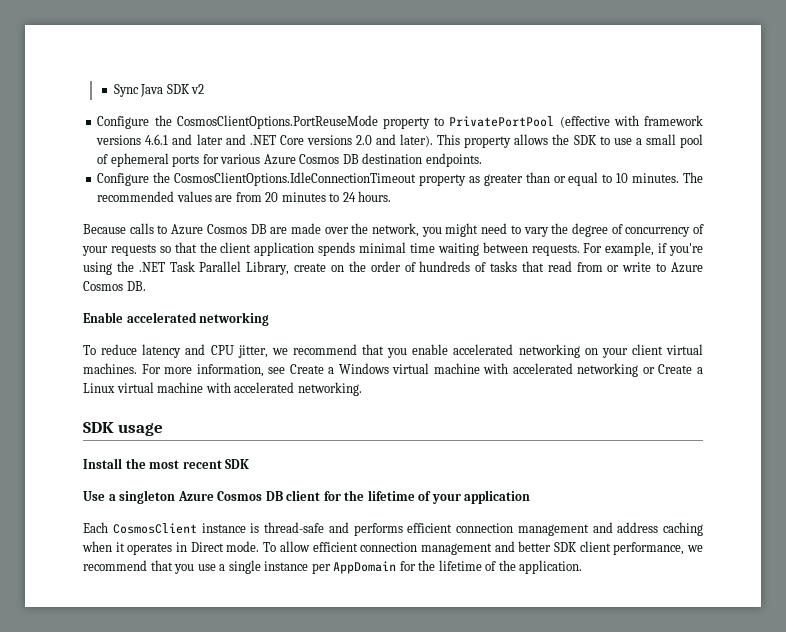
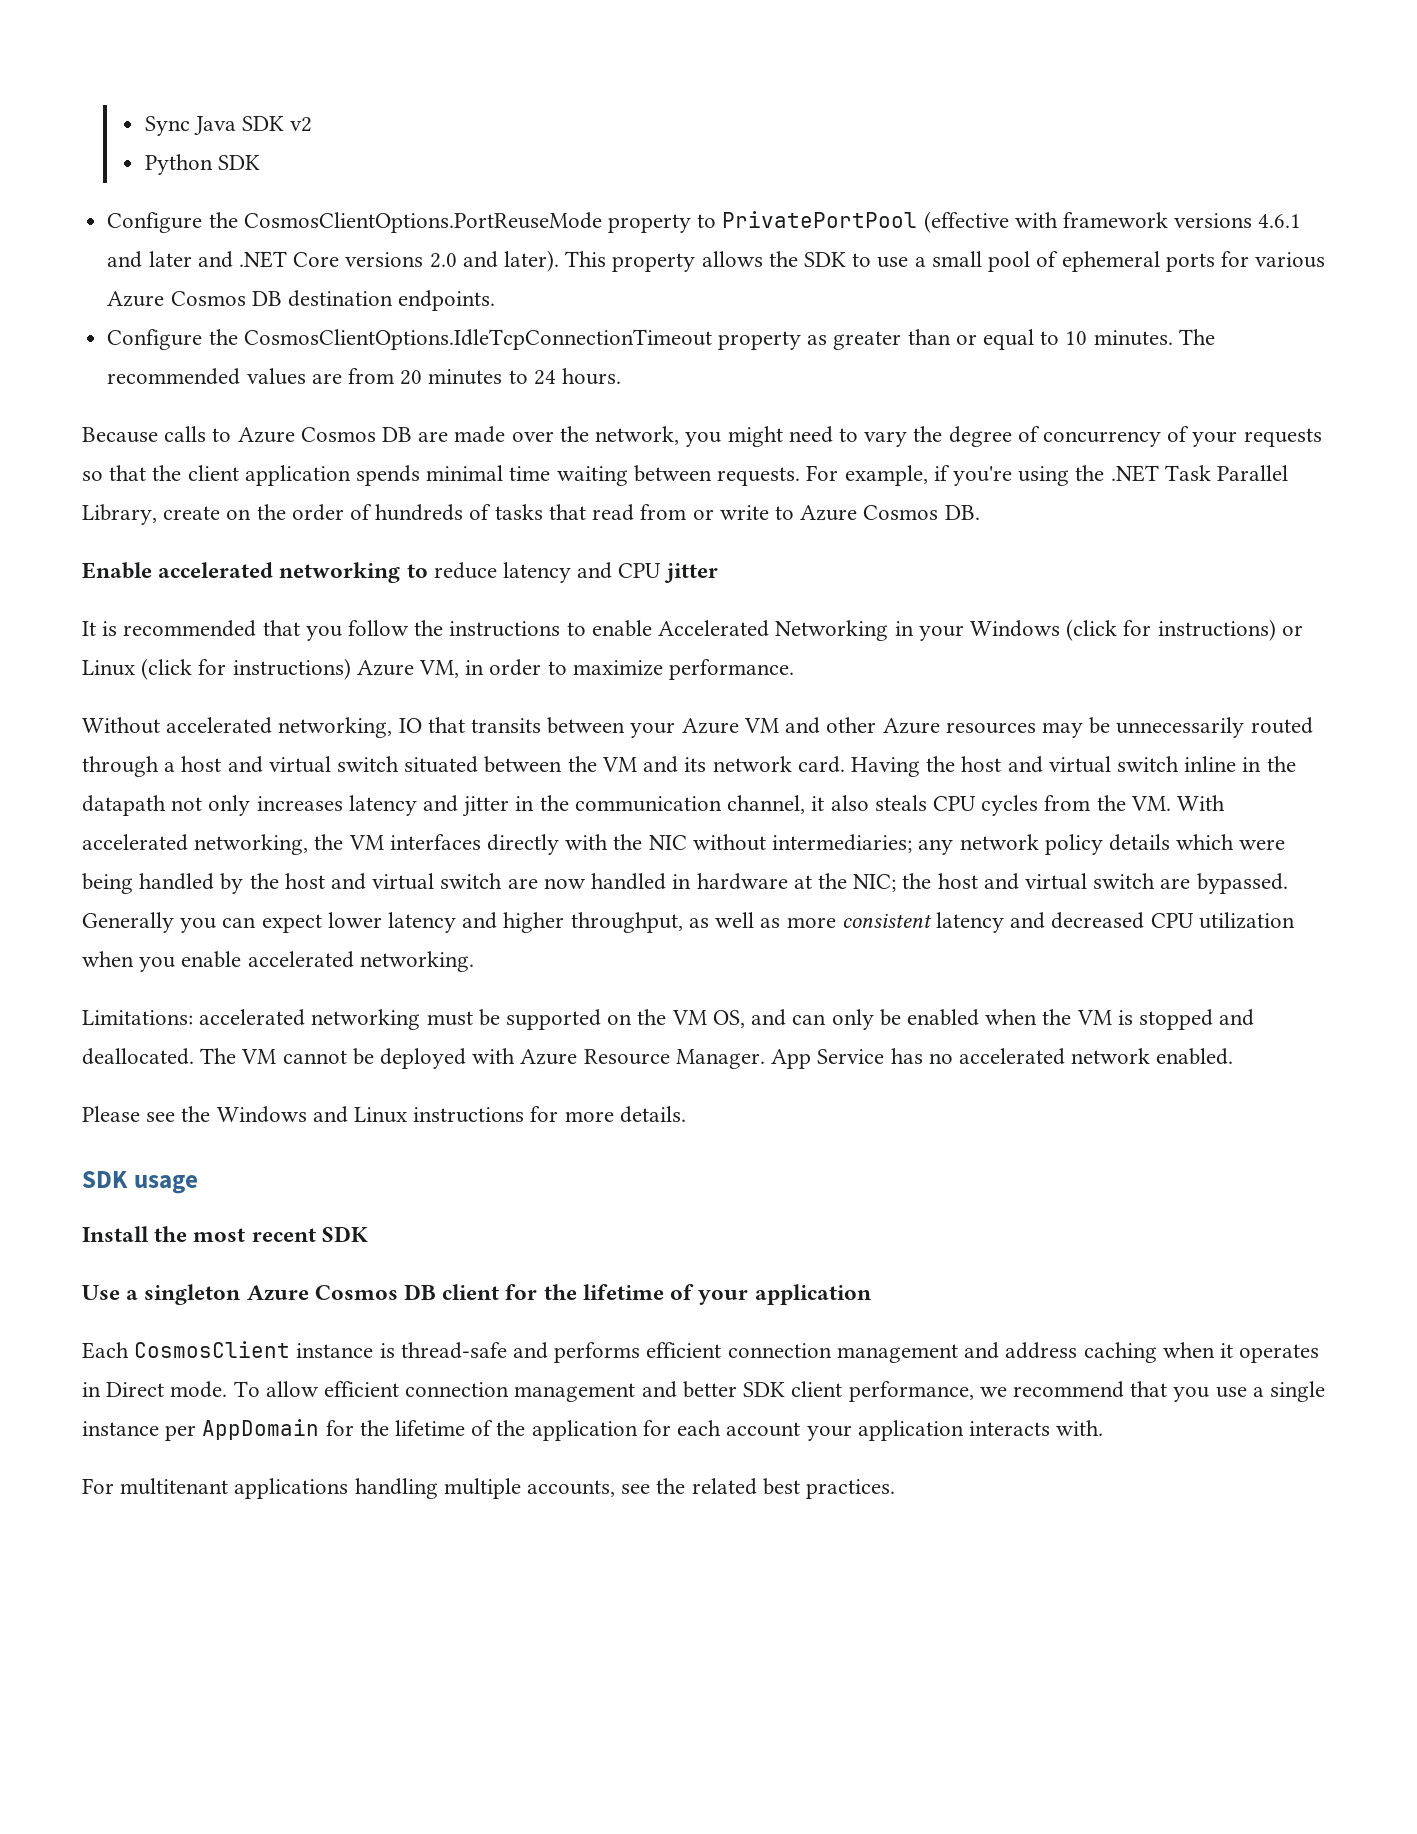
+ Python SDK
- Configure the CosmosClientOptions.IdleConnectionTimeout property as greater than or equal to 10 minutes.
+ Configure the CosmosClientOptions.IdleTcpConnectionTimeout property as greater than or equal to 10 minutes.
- Enable accelerated networking
- To reduce latency and CPU jitter, we recommend that you enable accelerated networking on your client virtual machines. For more information, see Create a Windows virtual machine with accelerated networking or Create a Linux virtual machine with accelerated networking.
+ Enable accelerated networking to reduce latency and CPU jitter
+ It is recommended that you follow the instructions to enable Accelerated Networking in your Windows (click for instructions) or Linux (click for instructions) Azure VM, in order to maximize performance.
+ Without accelerated networking, IO that transits between your Azure VM and other Azure resources may be unnecessarily routed through a host and virtual switch situated between the VM and its network card. Having the host and virtual switch inline in the datapath not only increases latency and jitter in the communication channel, it also steals CPU cycles from the VM. With accelerated networking, the VM interfaces directly with the NIC without intermediaries; any network policy details which were being handled by the host and virtual switch are now handled in hardware at the NIC; the host and virtual switch are bypassed. Generally you can expect lower latency and higher throughput, as well as more consistent latency and decreased CPU utilization when you enable accelerated networking.
+ Limitations: accelerated networking must be supported on the VM OS, and can only be enabled when the VM is stopped and deallocated. The VM cannot be deployed with Azure Resource Manager. App Service has no accelerated network enabled.
+ Please see the Windows and Linux instructions for more details.
- To allow efficient connection management and better SDK client performance, we recommend that you use a single instance per AppDomain for the lifetime of the application.
+ To allow efficient connection management and better SDK client performance, we recommend that you use a single instance per AppDomain for the lifetime of the application for each account your application interacts with.
+ For multitenant applications handling multiple accounts, see the related best practices.

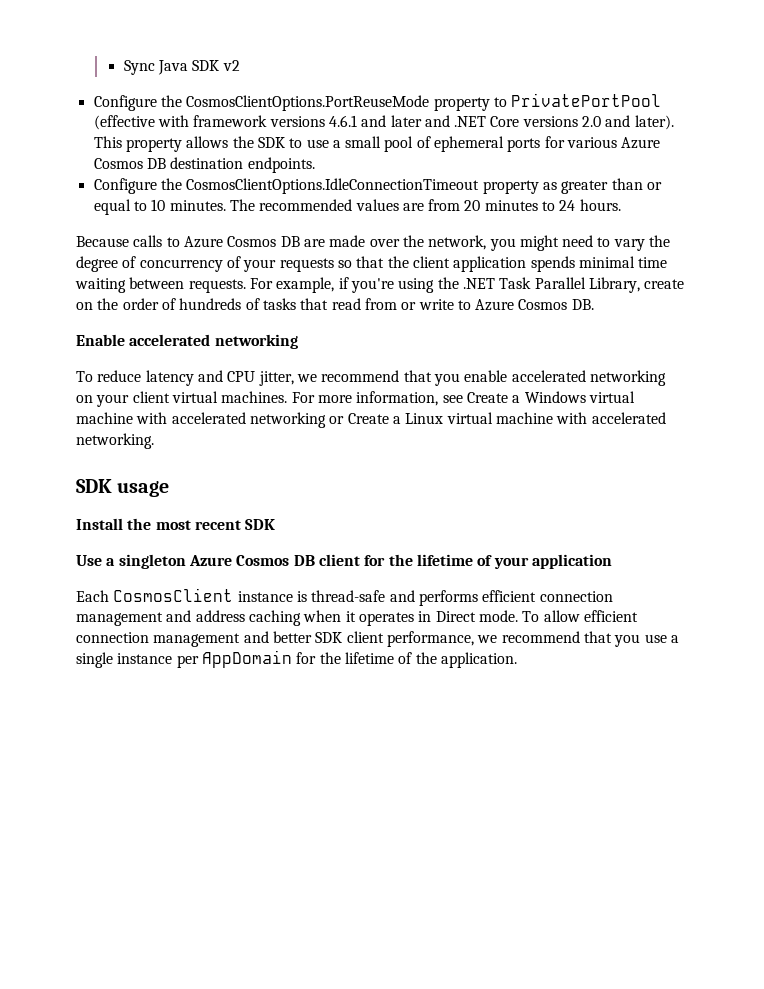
- Python SDK
- Configure the CosmosClientOptions.IdleTcpConnectionTimeout property as greater than or equal to 10 minutes.
+ Configure the CosmosClientOptions.IdleConnectionTimeout property as greater than or equal to 10 minutes.
- Enable accelerated networking to reduce latency and CPU jitter
- It is recommended that you follow the instructions to enable Accelerated Networking in your Windows (click for instructions) or Linux (click for instructions) Azure VM, in order to maximize performance.
- Without accelerated networking, IO that transits between your Azure VM and other Azure resources may be unnecessarily routed through a host and virtual switch situated between the VM and its network card. Having the host and virtual switch inline in the datapath not only increases latency and jitter in the communication channel, it also steals CPU cycles from the VM. With accelerated networking, the VM interfaces directly with the NIC without intermediaries; any network policy details which were being handled by the host and virtual switch are now handled in hardware at the NIC; the host and virtual switch are bypassed. Generally you can expect lower latency and higher throughput, as well as more consistent latency and decreased CPU utilization when you enable accelerated networking.
- Limitations: accelerated networking must be supported on the VM OS, and can only be enabled when the VM is stopped and deallocated. The VM cannot be deployed with Azure Resource Manager. App Service has no accelerated network enabled.
- Please see the Windows and Linux instructions for more details.
+ Enable accelerated networking
+ To reduce latency and CPU jitter, we recommend that you enable accelerated networking on your client virtual machines. For more information, see Create a Windows virtual machine with accelerated networking or Create a Linux virtual machine with accelerated networking.
- To allow efficient connection management and better SDK client performance, we recommend that you use a single instance per AppDomain for the lifetime of the application for each account your application interacts with.
- For multitenant applications handling multiple accounts, see the related best practices.
+ To allow efficient connection management and better SDK client performance, we recommend that you use a single instance per AppDomain for the lifetime of the application.

